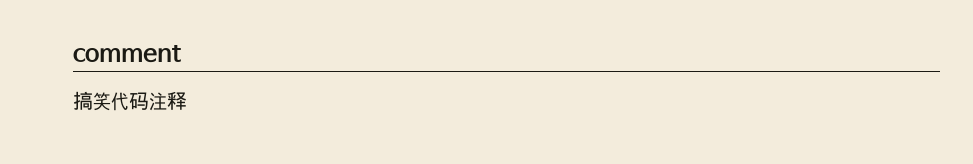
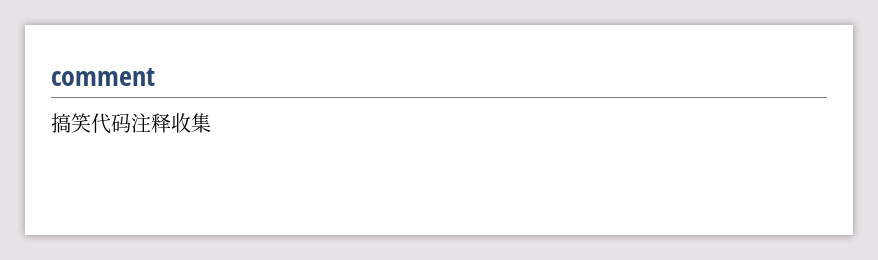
- 搞笑代码注释
+ 搞笑代码注释收集

